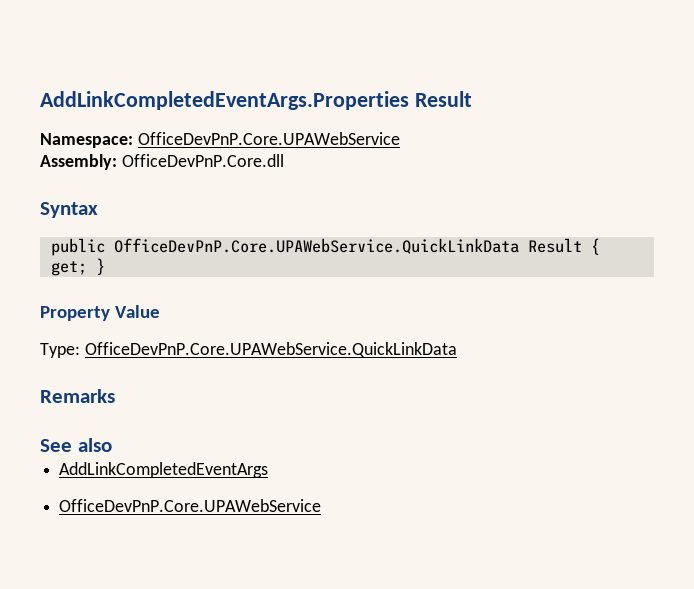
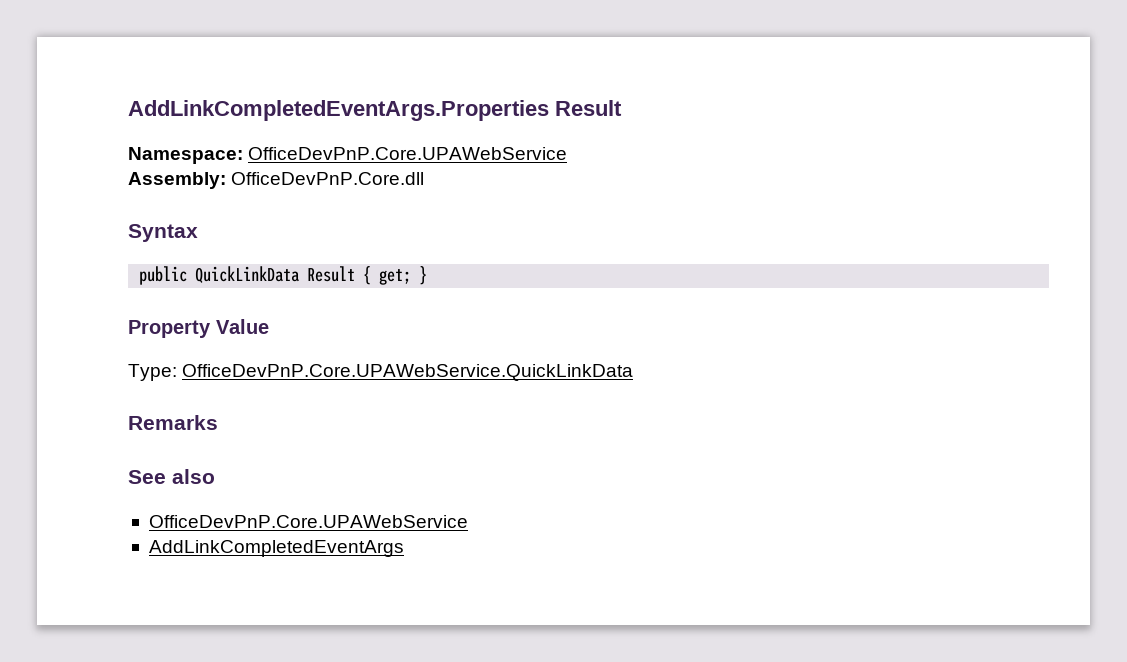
- public OfficeDevPnP.Core.UPAWebService.QuickLinkData Result { get; }
+ public QuickLinkData Result { get; }
  See also
+ OfficeDevPnP.Core.UPAWebService
  AddLinkCompletedEventArgs
- OfficeDevPnP.Core.UPAWebService

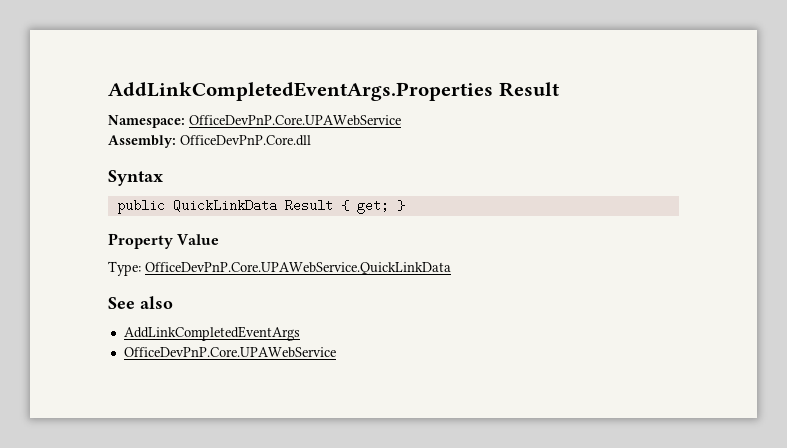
- Remarks
  See also
+ AddLinkCompletedEventArgs
  OfficeDevPnP.Core.UPAWebService
- AddLinkCompletedEventArgs

